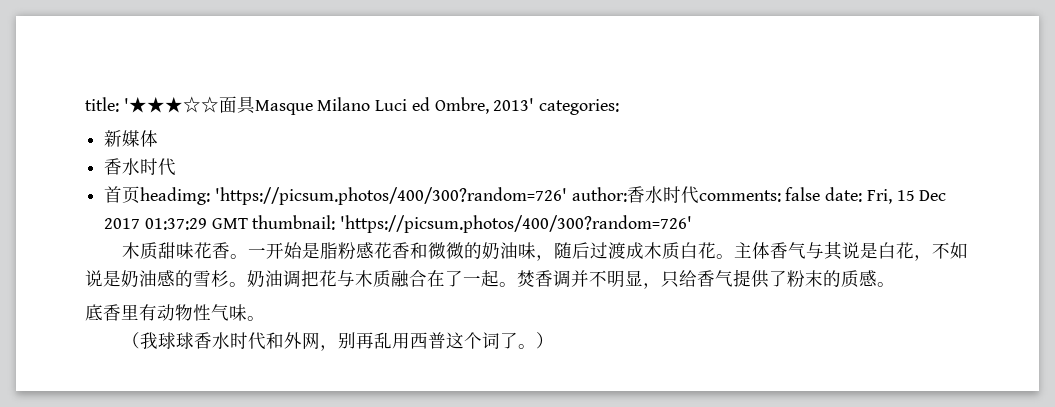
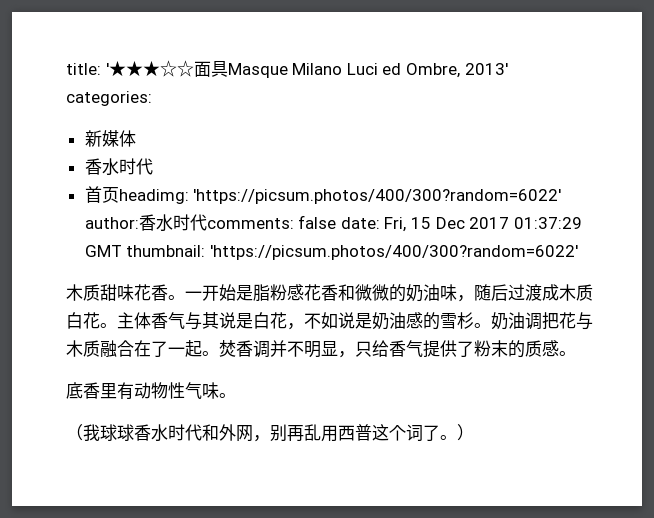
- 首页headimg: 'https://picsum.photos/400/300?random=726' author:香水时代comments: false date: Fri, 15 Dec 2017 01:37:29 GMT thumbnail: 'https://picsum.photos/400/300?random=726'
+ 首页headimg: 'https://picsum.photos/400/300?random=6022' author:香水时代comments: false date: Fri, 15 Dec 2017 01:37:29 GMT thumbnail: 'https://picsum.photos/400/300?random=6022'

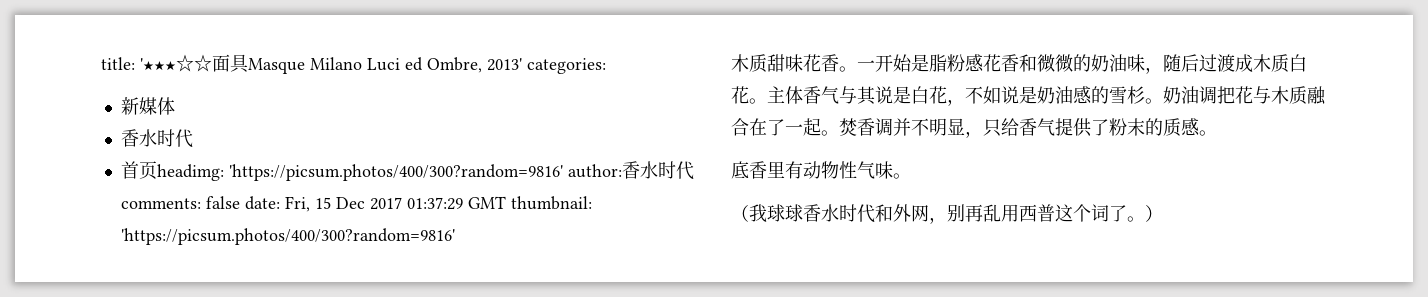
- 首页headimg: 'https://picsum.photos/400/300?random=6022' author:香水时代comments: false date: Fri, 15 Dec 2017 01:37:29 GMT thumbnail: 'https://picsum.photos/400/300?random=6022'
+ 首页headimg: 'https://picsum.photos/400/300?random=9816' author:香水时代comments: false date: Fri, 15 Dec 2017 01:37:29 GMT thumbnail: 'https://picsum.photos/400/300?random=9816'

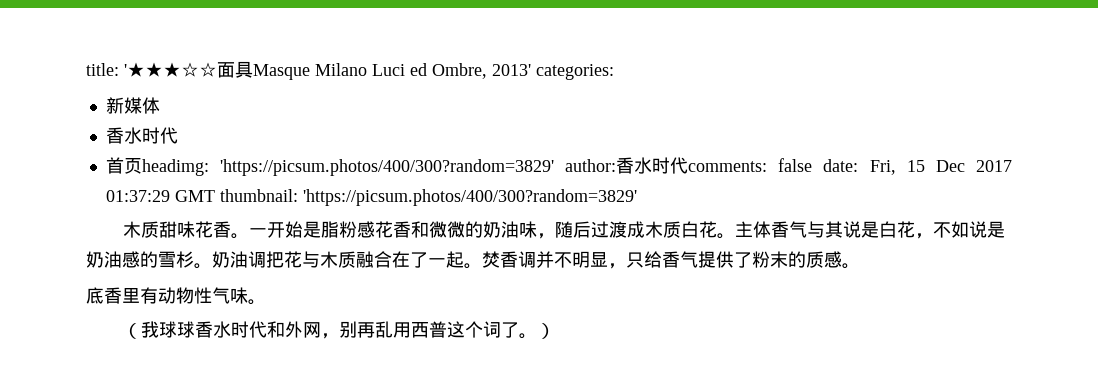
- 首页headimg: 'https://picsum.photos/400/300?random=9816' author:香水时代comments: false date: Fri, 15 Dec 2017 01:37:29 GMT thumbnail: 'https://picsum.photos/400/300?random=9816'
+ 首页headimg: 'https://picsum.photos/400/300?random=3829' author:香水时代comments: false date: Fri, 15 Dec 2017 01:37:29 GMT thumbnail: 'https://picsum.photos/400/300?random=3829'

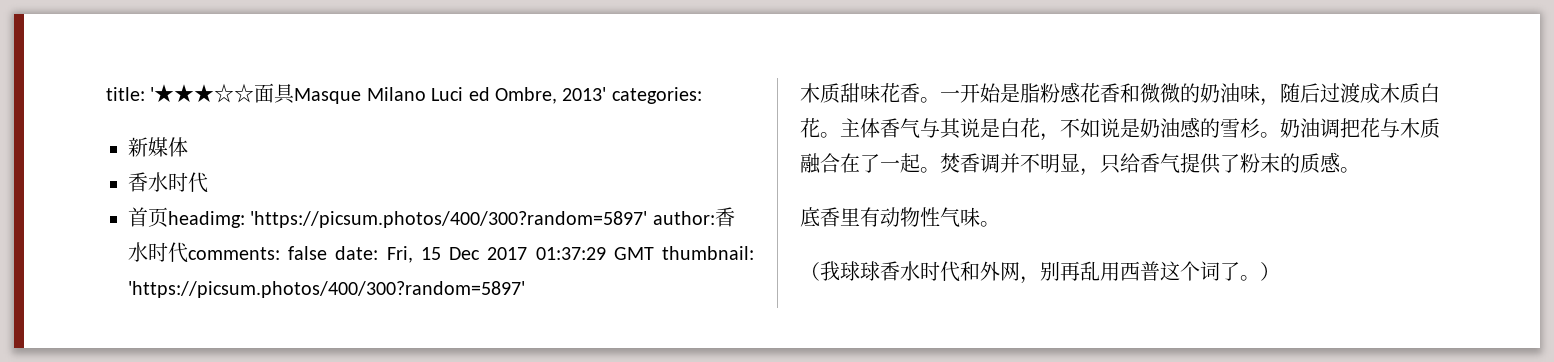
- 首页headimg: 'https://picsum.photos/400/300?random=3829' author:香水时代comments: false date: Fri, 15 Dec 2017 01:37:29 GMT thumbnail: 'https://picsum.photos/400/300?random=3829'
+ 首页headimg: 'https://picsum.photos/400/300?random=5897' author:香水时代comments: false date: Fri, 15 Dec 2017 01:37:29 GMT thumbnail: 'https://picsum.photos/400/300?random=5897'

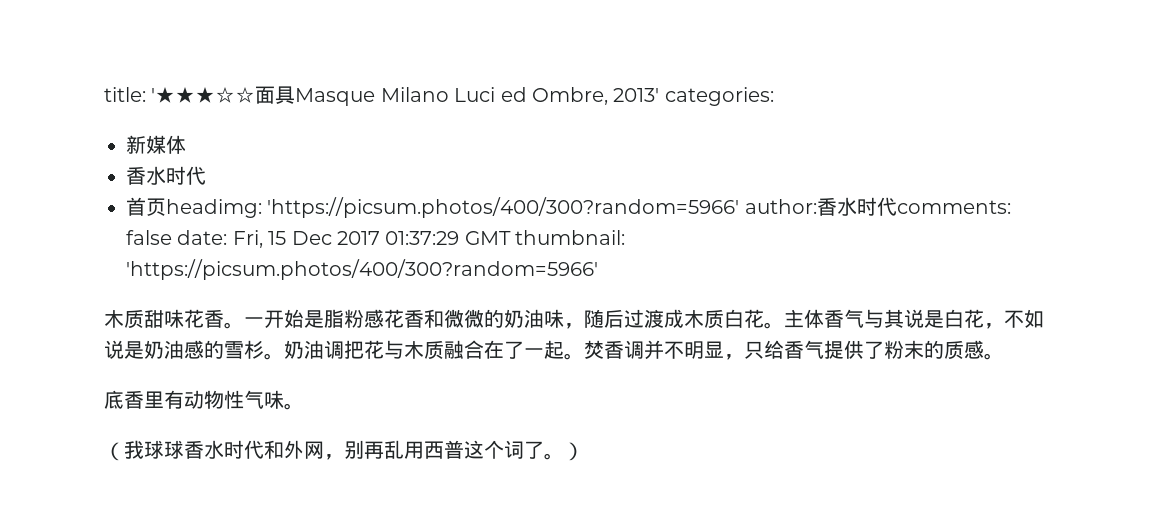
- 首页headimg: 'https://picsum.photos/400/300?random=5897' author:香水时代comments: false date: Fri, 15 Dec 2017 01:37:29 GMT thumbnail: 'https://picsum.photos/400/300?random=5897'
+ 首页headimg: 'https://picsum.photos/400/300?random=5966' author:香水时代comments: false date: Fri, 15 Dec 2017 01:37:29 GMT thumbnail: 'https://picsum.photos/400/300?random=5966'

